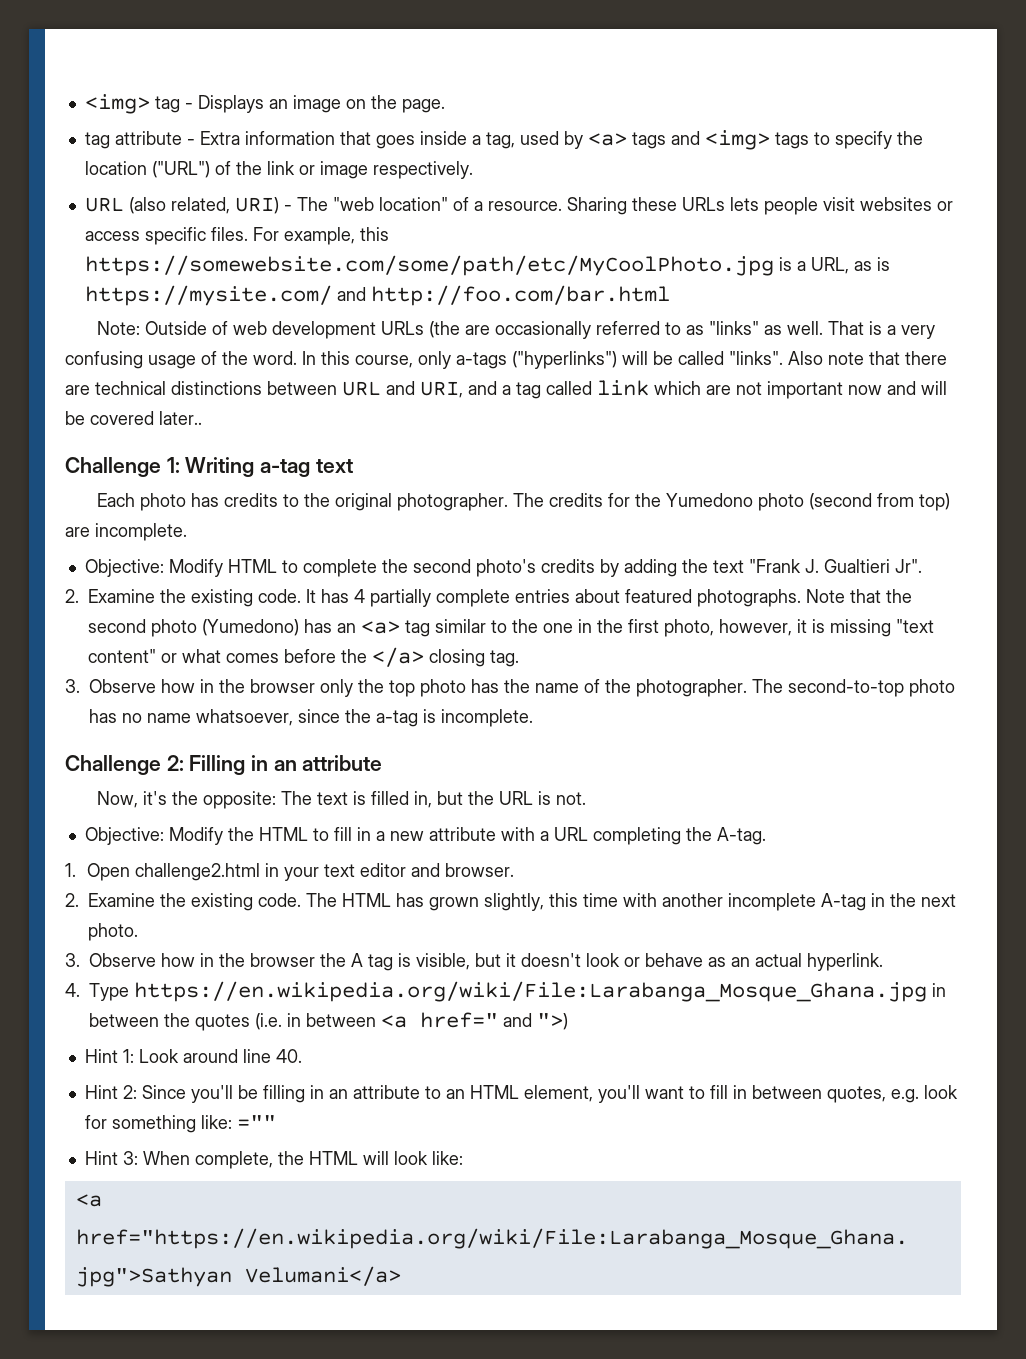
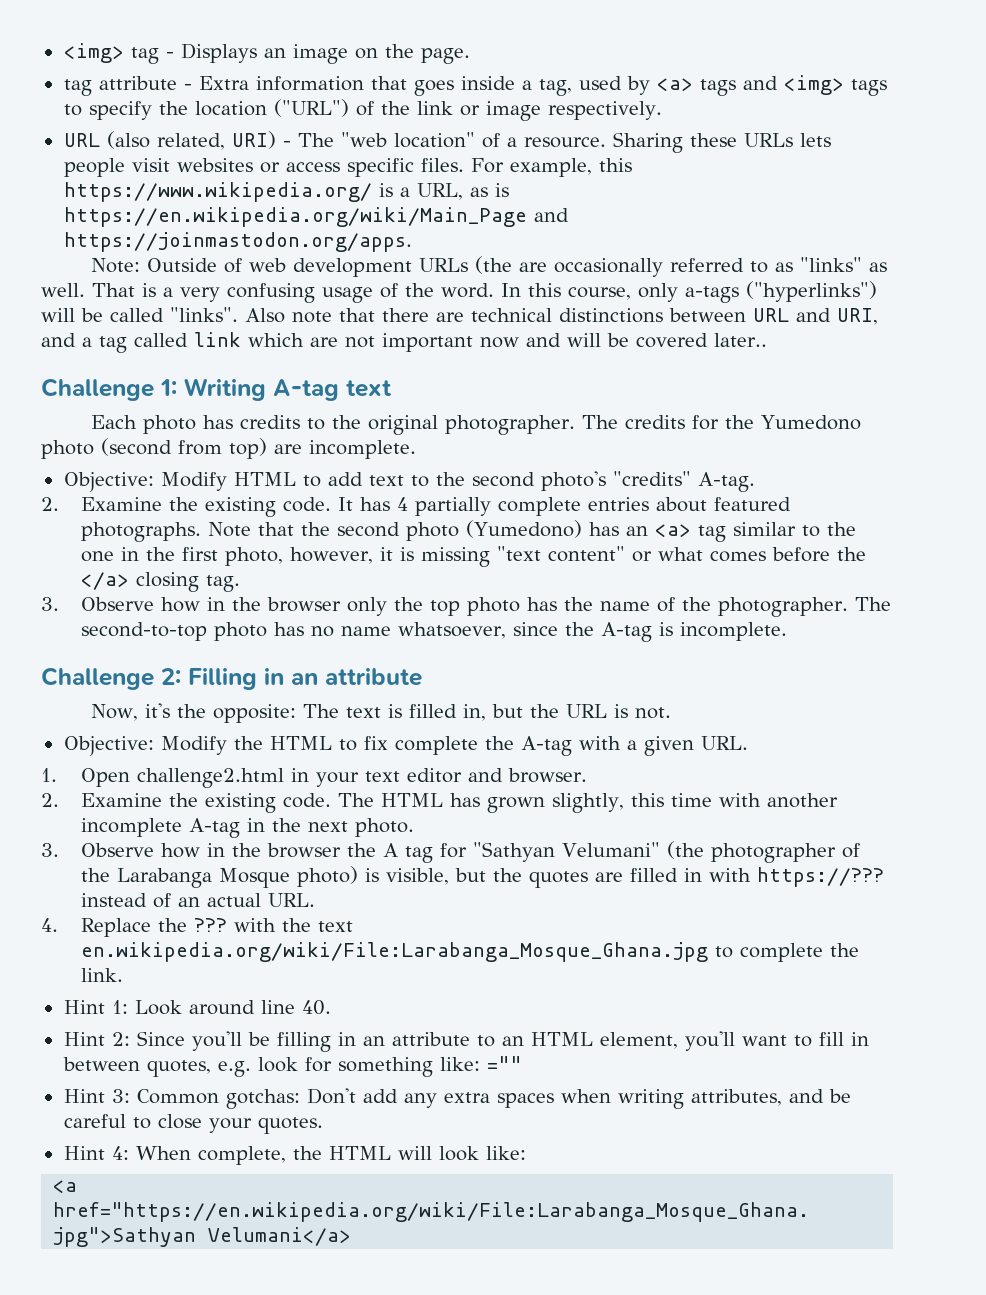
- For example, this https://somewebsite.com/some/path/etc/MyCoolPhoto.jpg is a URL, as is https://mysite.com/ and http://foo.com/bar.html
+ For example, this https://www.wikipedia.org/ is a URL, as is https://en.wikipedia.org/wiki/Main_Page and https://joinmastodon.org/apps.
- Challenge 1: Writing a-tag text
+ Challenge 1: Writing A-tag text
- Objective: Modify HTML to complete the second photo's credits by adding the text "Frank J. Gualtieri Jr".
+ Objective: Modify HTML to add text to the second photo's "credits" A-tag.
- The second-to-top photo has no name whatsoever, since the a-tag is incomplete.
+ The second-to-top photo has no name whatsoever, since the A-tag is incomplete.
- Objective: Modify the HTML to fill in a new attribute with a URL completing the A-tag.
+ Objective: Modify the HTML to fix complete the A-tag with a given URL.
- 3. Observe how in the browser the A tag is visible, but it doesn't look or behave as an actual hyperlink.
+ 3. Observe how in the browser the A tag for "Sathyan Velumani" (the photographer of the Larabanga Mosque photo) is visible, but the quotes are filled in with https://??? instead of an actual URL.
- 4. Type https://en.wikipedia.org/wiki/File:Larabanga_Mosque_Ghana.jpg in between the quotes (i.e. in between <a href=" and ">)
+ 4. Replace the ??? with the text en.wikipedia.org/wiki/File:Larabanga_Mosque_Ghana.jpg to complete the link.
- Hint 3: When complete, the HTML will look like:
+ Hint 3: Common gotchas: Don't add any extra spaces when writing attributes, and be careful to close your quotes.
+ Hint 4: When complete, the HTML will look like:

